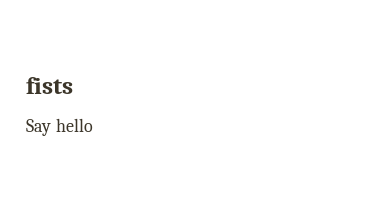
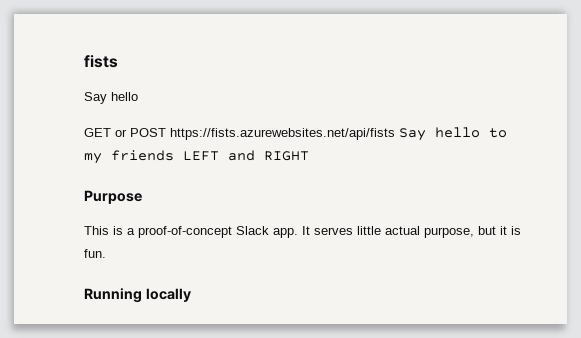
+ GET or POST https://fists.azurewebsites.net/api/fists Say hello to my friends LEFT and RIGHT
+ Purpose
+ This is a proof-of-concept Slack app. It serves little actual purpose, but it is fun.
+ Running locally

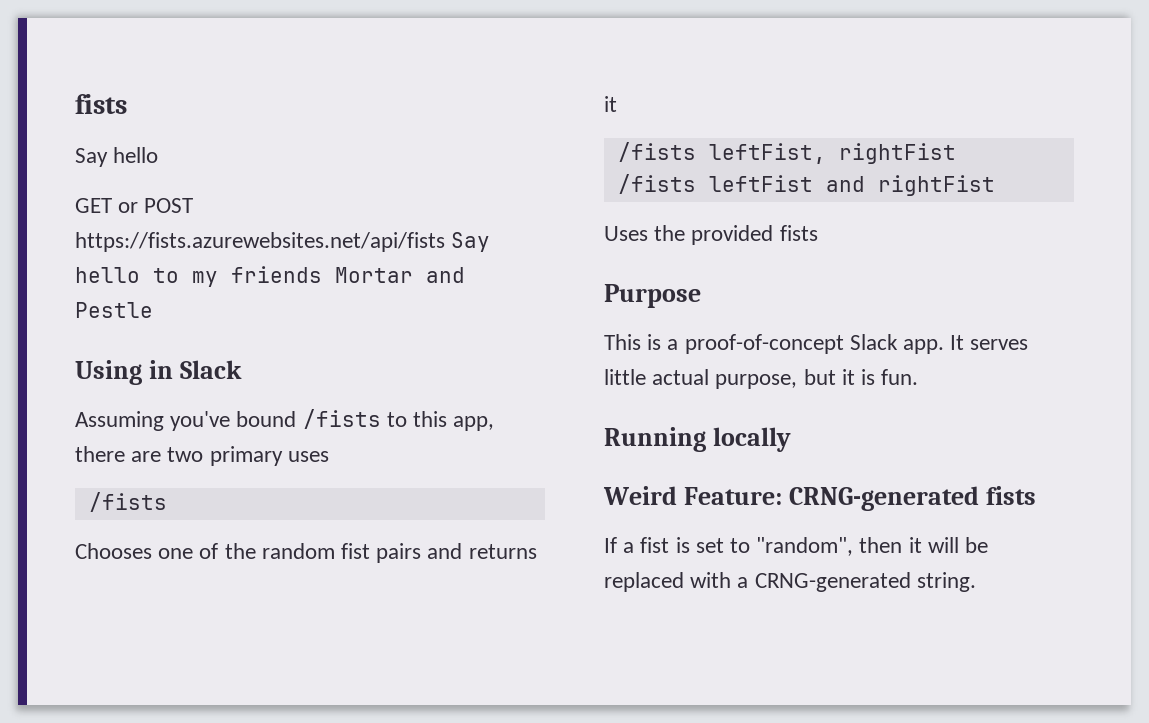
- GET or POST https://fists.azurewebsites.net/api/fists Say hello to my friends LEFT and RIGHT
+ GET or POST https://fists.azurewebsites.net/api/fists Say hello to my friends Mortar and Pestle
+ Using in Slack
+ Assuming you've bound /fists to this app, there are two primary uses
+ /fists
+ Chooses one of the random fist pairs and returns it
+ /fists leftFist, rightFist
+ /fists leftFist and rightFist
+ Uses the provided fists
+ Weird Feature: CRNG-generated fists
+ If a fist is set to "random", then it will be replaced with a CRNG-generated string.

